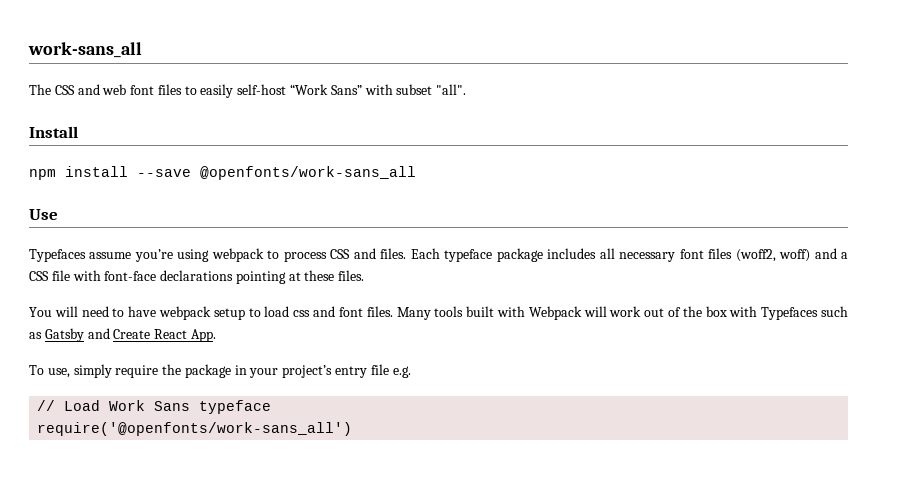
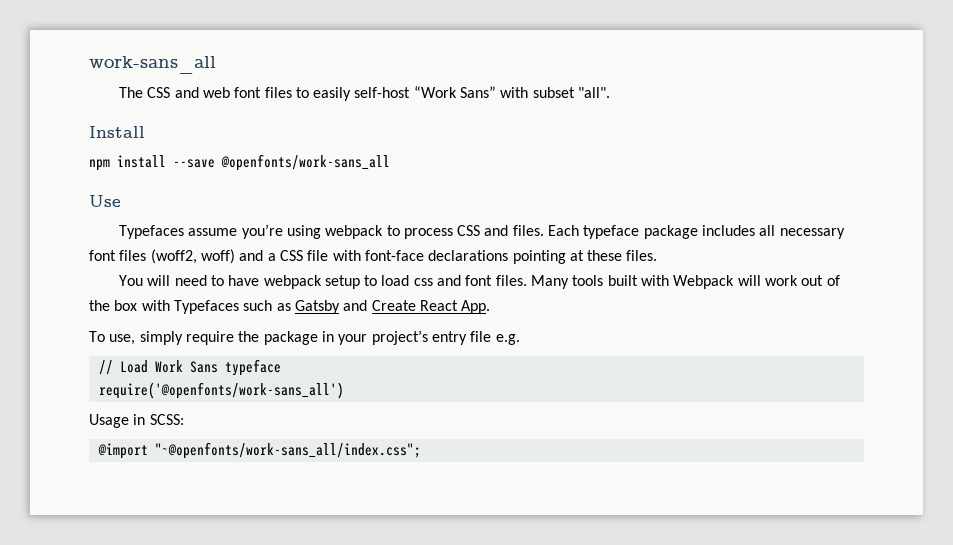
+ Usage in SCSS:
+ @import "~@openfonts/work-sans_all/index.css";

